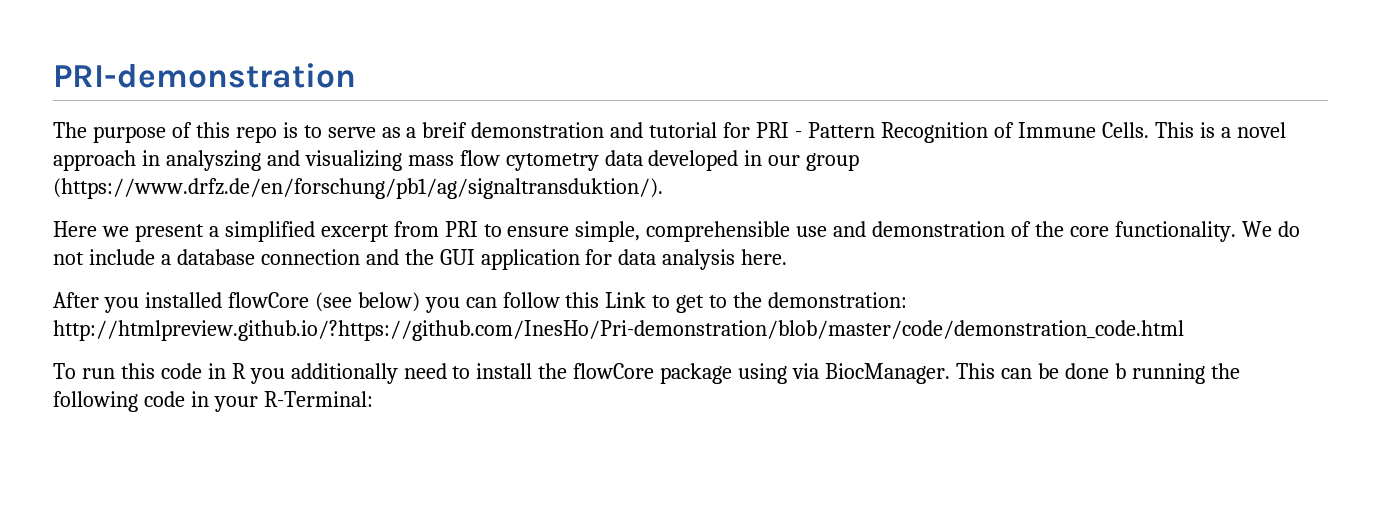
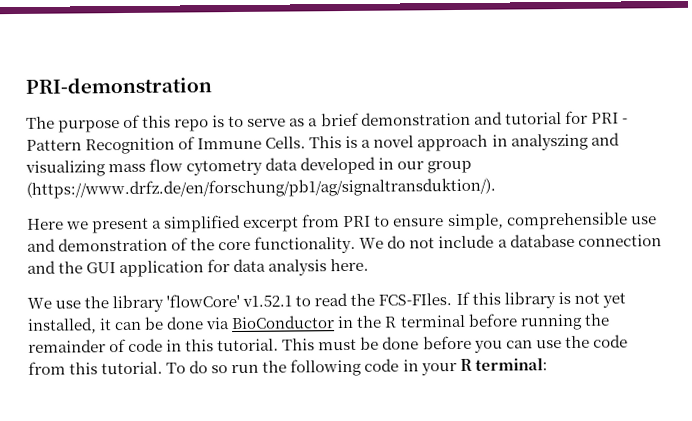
- The purpose of this repo is to serve as a breif demonstration and tutorial for PRI - Pattern Recognition of Immune Cells.
+ The purpose of this repo is to serve as a brief demonstration and tutorial for PRI - Pattern Recognition of Immune Cells.
- After you installed flowCore (see below) you can follow this Link to get to the demonstration: http://htmlpreview.github.io/?https://github.com/InesHo/Pri-demonstration/blob/master/code/demonstration_code.html
- To run this code in R you additionally need to install the flowCore package using via BiocManager. This can be done b running the following code in your R-Terminal:
+ We use the library 'flowCore' v1.52.1 to read the FCS-FIles. If this library is not yet installed, it can be done via BioConductor in the R terminal before running the remainder of code in this tutorial. This must be done before you can use the code from this tutorial. To do so run the following code in your R terminal:

